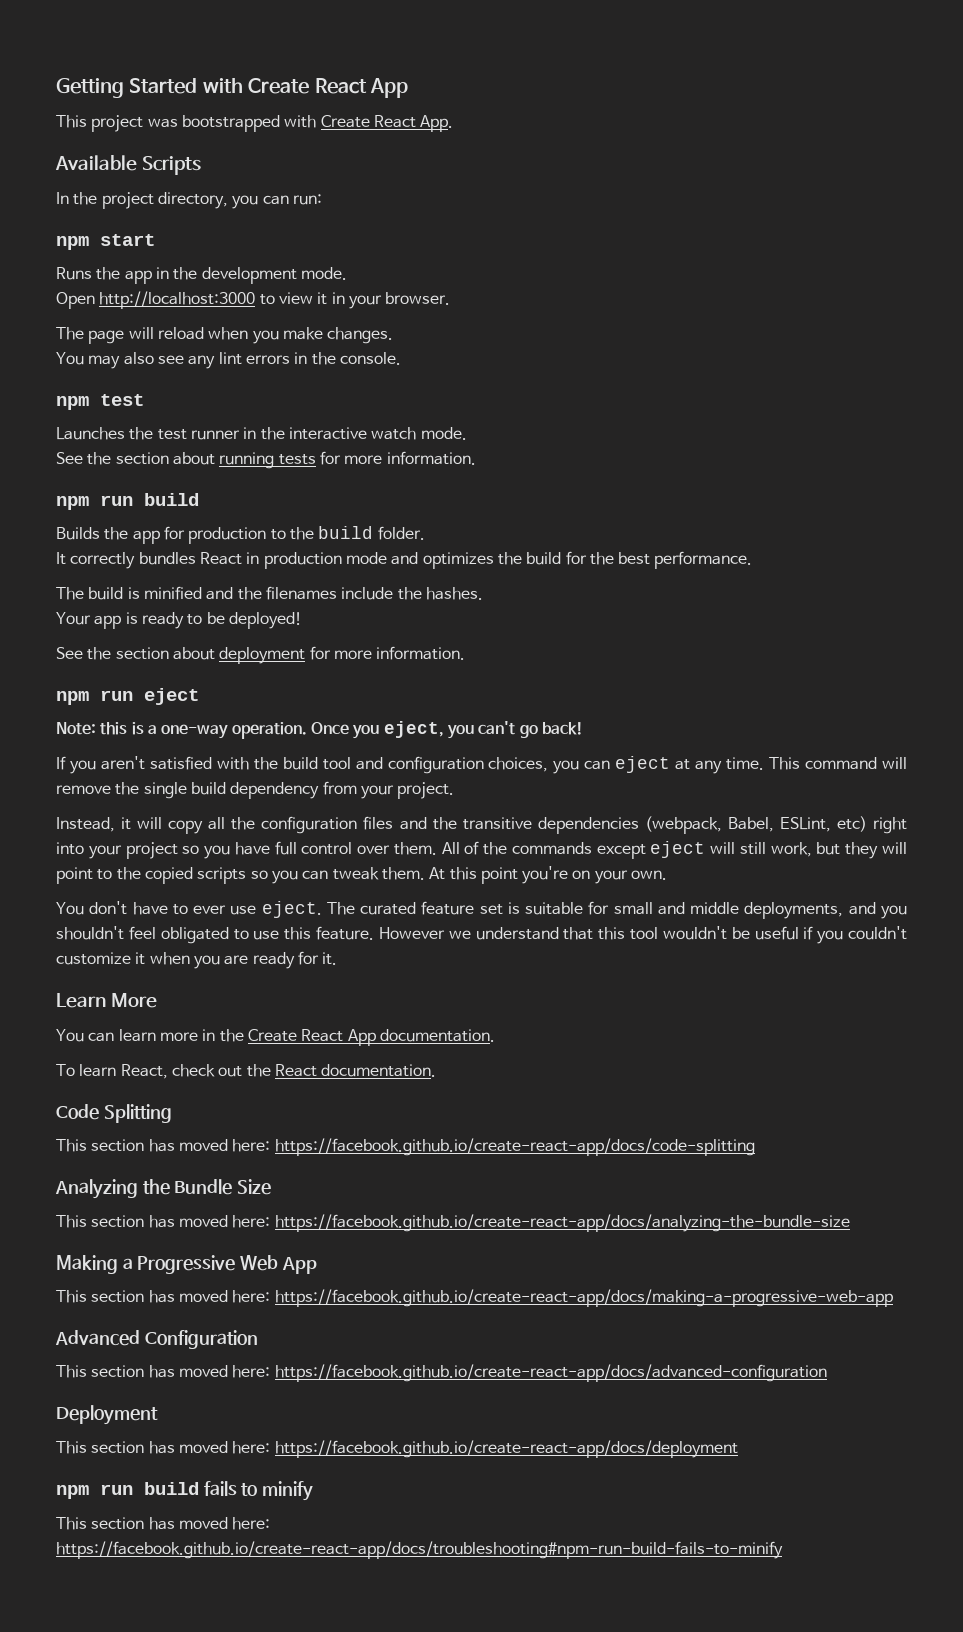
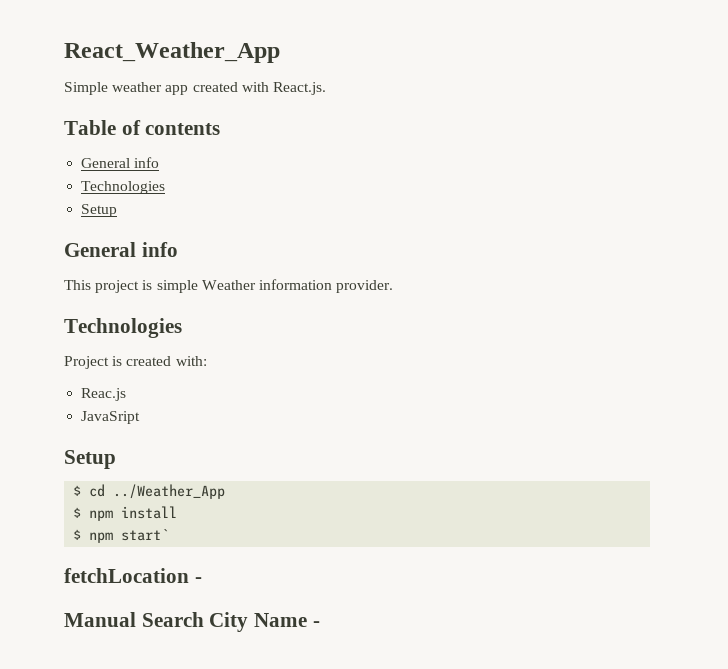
- Getting Started with Create React App
- This project was bootstrapped with Create React App.
- Available Scripts
- In the project directory, you can run:
- npm start
- Runs the app in the development mode.
- Open http://localhost:3000 to view it in your browser.
- The page will reload when you make changes.
- You may also see any lint errors in the console.
- npm test
- Launches the test runner in the interactive watch mode.
- See the section about running tests for more information.
- npm run build
- Builds the app for production to the build folder.
- It correctly bundles React in production mode and optimizes the build for the best performance.
- The build is minified and the filenames include the hashes.
- Your app is ready to be deployed!
- See the section about deployment for more information.
- npm run eject
- Note: this is a one-way operation. Once you eject, you can't go back!
- If you aren't satisfied with the build tool and configuration choices, you can eject at any time. This command will remove the single build dependency from your project.
- Instead, it will copy all the configuration files and the transitive dependencies (webpack, Babel, ESLint, etc) right into your project so you have full control over them. All of the commands except eject will still work, but they will point to the copied scripts so you can tweak them. At this point you're on your own.
- You don't have to ever use eject. The curated feature set is suitable for small and middle deployments, and you shouldn't feel obligated to use this feature. However we understand that this tool wouldn't be useful if you couldn't customize it when you are ready for it.
- Learn More
- You can learn more in the Create React App documentation.
- To learn React, check out the React documentation.
- Code Splitting
- This section has moved here: https://facebook.github.io/create-react-app/docs/code-splitting
- Analyzing the Bundle Size
- This section has moved here: https://facebook.github.io/create-react-app/docs/analyzing-the-bundle-size
- Making a Progressive Web App
- This section has moved here: https://facebook.github.io/create-react-app/docs/making-a-progressive-web-app
- Advanced Configuration
- This section has moved here: https://facebook.github.io/create-react-app/docs/advanced-configuration
- Deployment
- This section has moved here: https://facebook.github.io/create-react-app/docs/deployment
- npm run build fails to minify
- This section has moved here: https://facebook.github.io/create-react-app/docs/troubleshooting#npm-run-build-fails-to-minify
+ React_Weather_App
+ Simple weather app created with React.js.
+ Table of contents
+ General info
+ Technologies
+ Setup
+ General info
+ This project is simple Weather information provider.
+ Technologies
+ Project is created with:
+ Reac.js
+ JavaSript
+ Setup
+ $ cd ../Weather_App
+ $ npm install
+ $ npm start`
+ fetchLocation -
+ Manual Search City Name -

